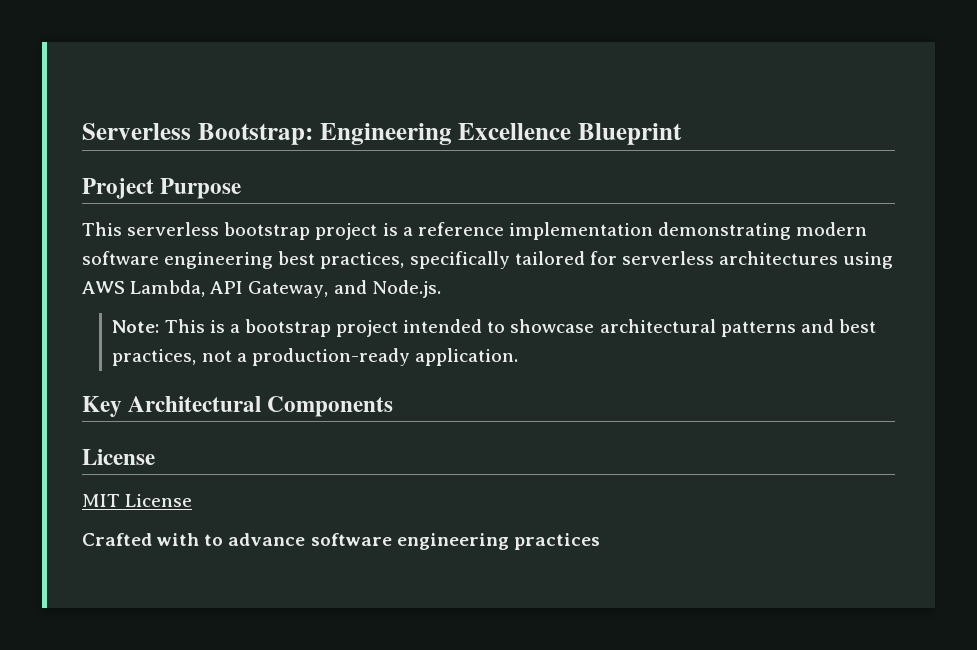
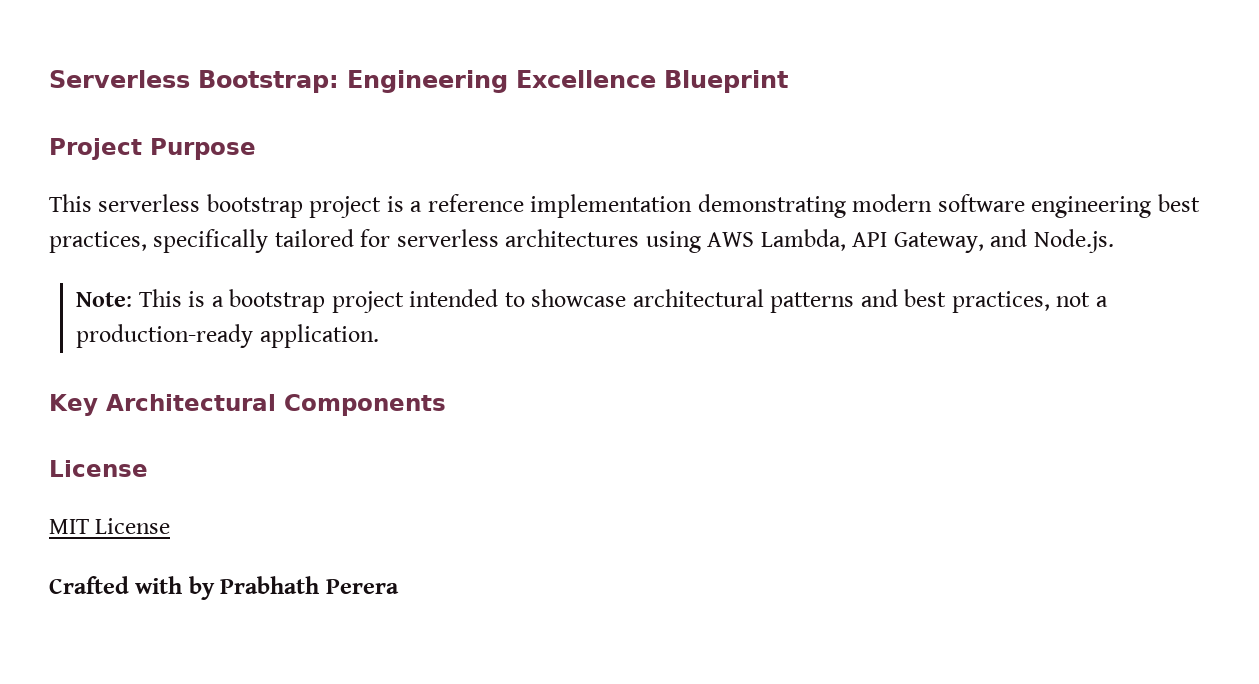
- Crafted with to advance software engineering practices
+ Crafted with by Prabhath Perera

